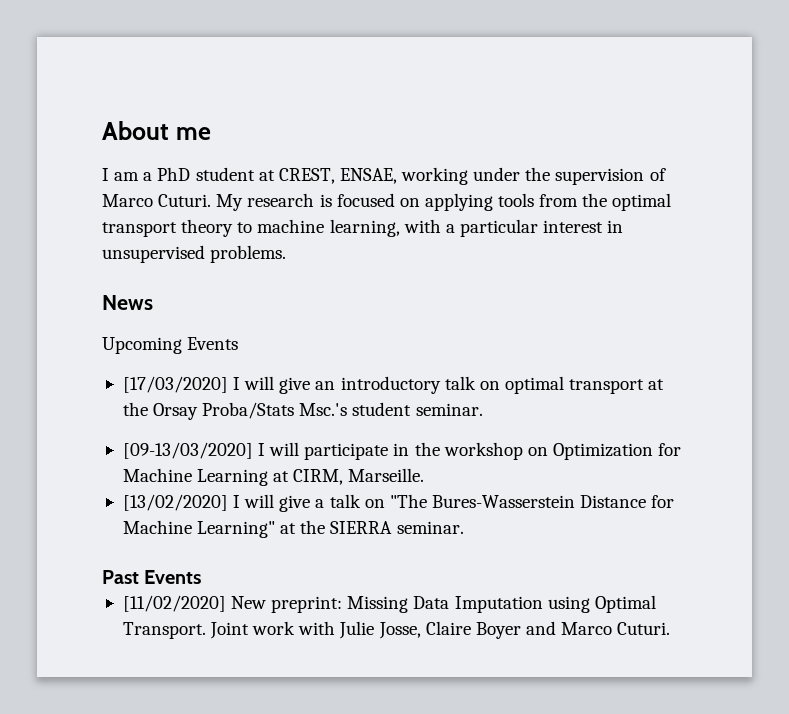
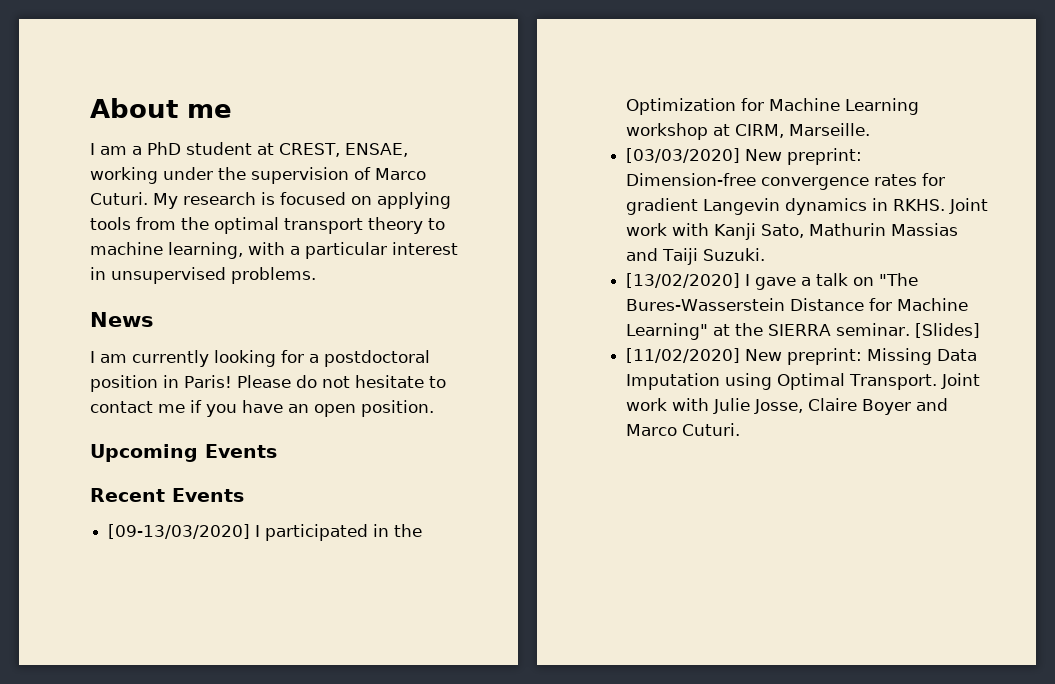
+ I am currently looking for a postdoctoral position in Paris! Please do not hesitate to contact me if you have an open position.
  Upcoming Events
- [17/03/2020] I will give an introductory talk on optimal transport at the Orsay Proba/Stats Msc.'s student seminar.
- [09-13/03/2020] I will participate in the workshop on Optimization for Machine Learning at CIRM, Marseille.
+ Recent Events
+ [09-13/03/2020] I participated in the Optimization for Machine Learning workshop at CIRM, Marseille.
+ [03/03/2020] New preprint: Dimension-free convergence rates for gradient Langevin dynamics in RKHS. Joint work with Kanji Sato, Mathurin Massias and Taiji Suzuki.
- [13/02/2020] I will give a talk on "The Bures-Wasserstein Distance for Machine Learning" at the SIERRA seminar.
- Past Events
+ [13/02/2020] I gave a talk on "The Bures-Wasserstein Distance for Machine Learning" at the SIERRA seminar. [Slides]

